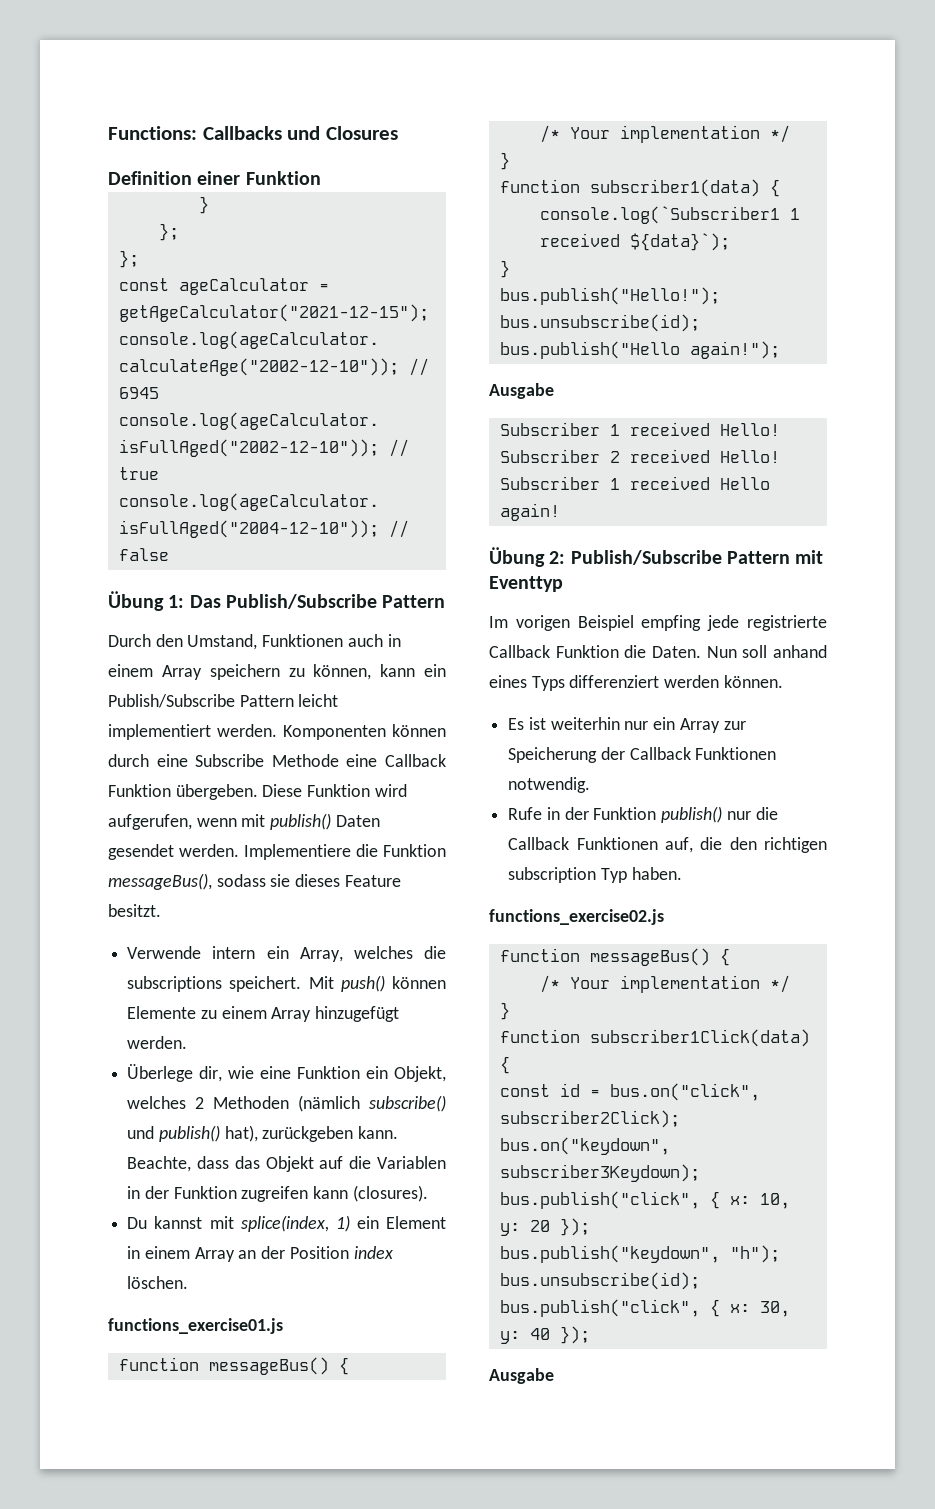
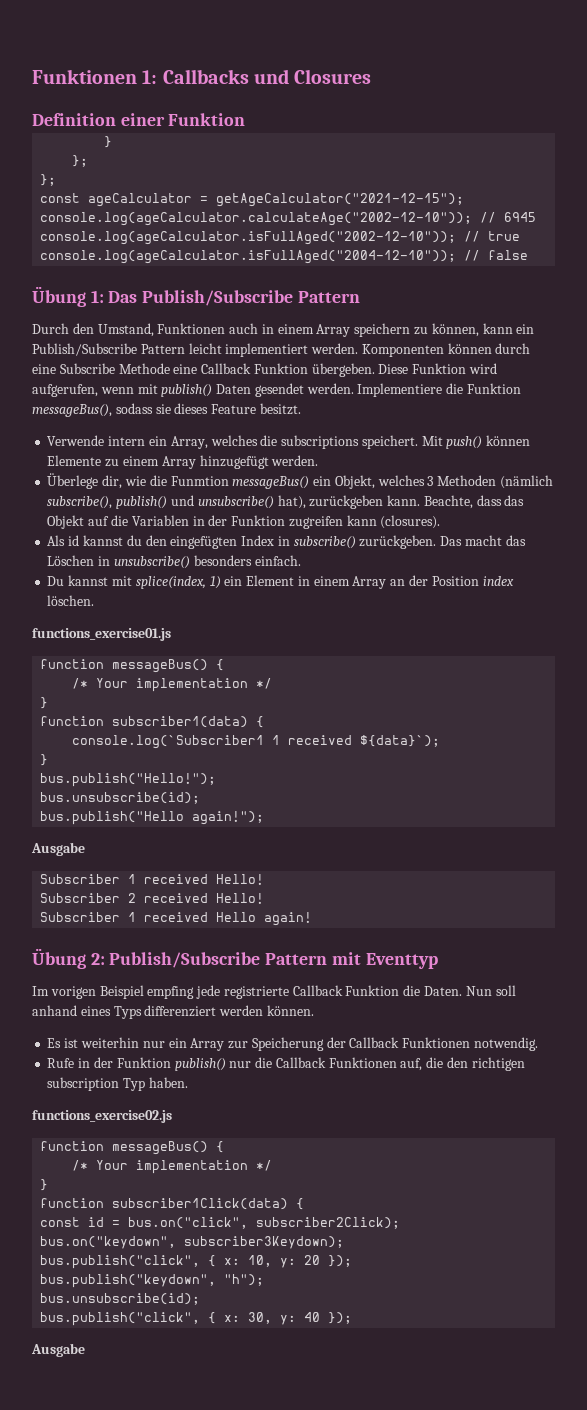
- Functions: Callbacks und Closures
+ Funktionen 1: Callbacks und Closures
- Überlege dir, wie eine Funktion ein Objekt, welches 2 Methoden (nämlich subscribe() und publish() hat), zurückgeben kann.
+ Überlege dir, wie die Funmtion messageBus() ein Objekt, welches 3 Methoden (nämlich subscribe(), publish() und unsubscribe() hat), zurückgeben kann.
+ Als id kannst du den eingefügten Index in subscribe() zurückgeben. Das macht das Löschen in unsubscribe() besonders einfach.

